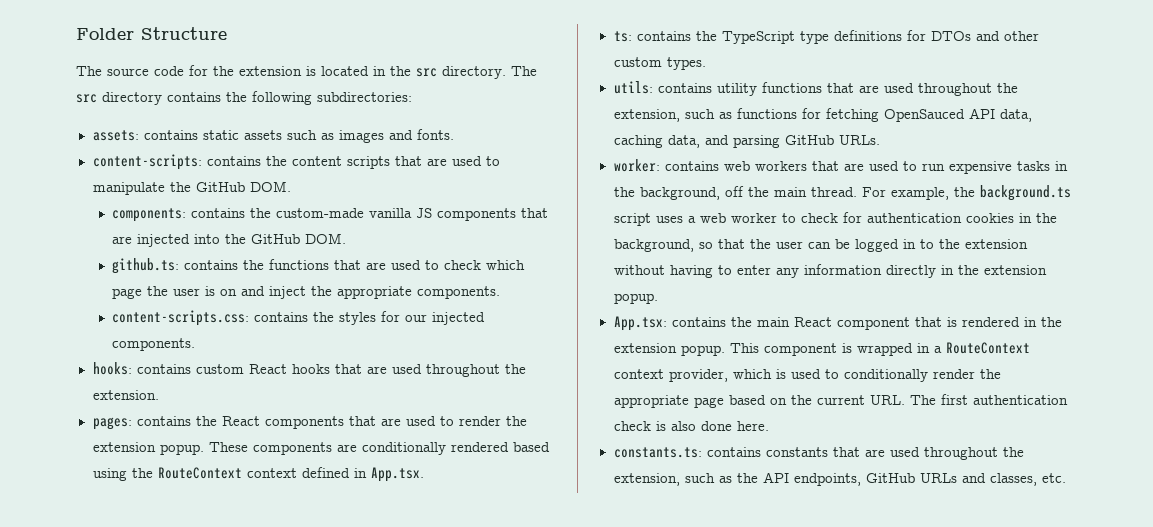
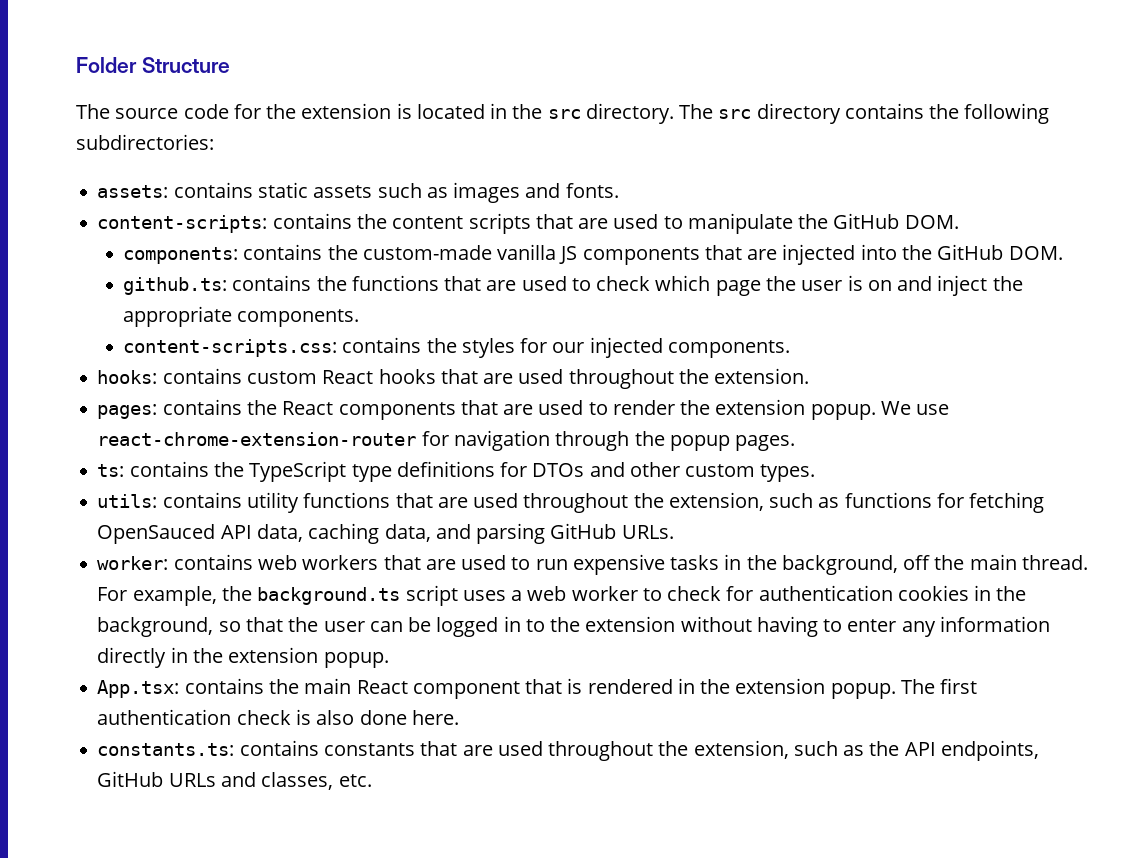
- These components are conditionally rendered based using the RouteContext context defined in App.tsx.
+ We use react-chrome-extension-router for navigation through the popup pages.
- This component is wrapped in a RouteContext context provider, which is used to conditionally render the appropriate page based on the current URL. The first authentication check is also done here.
+ The first authentication check is also done here.

